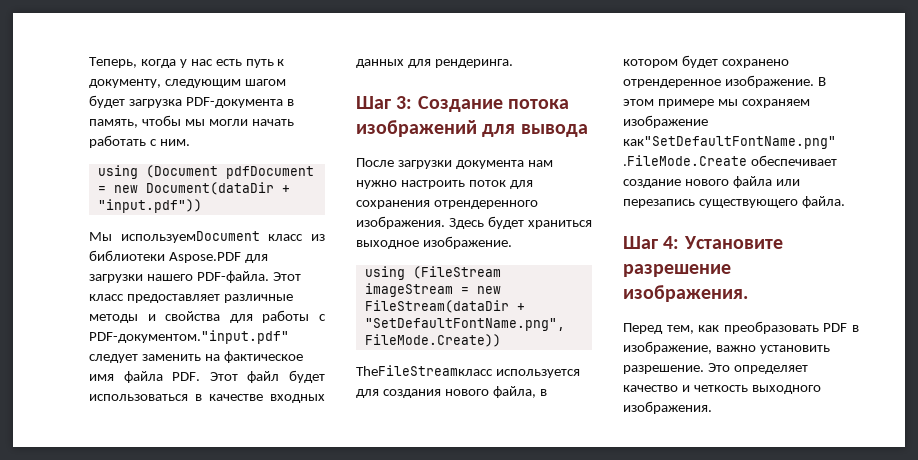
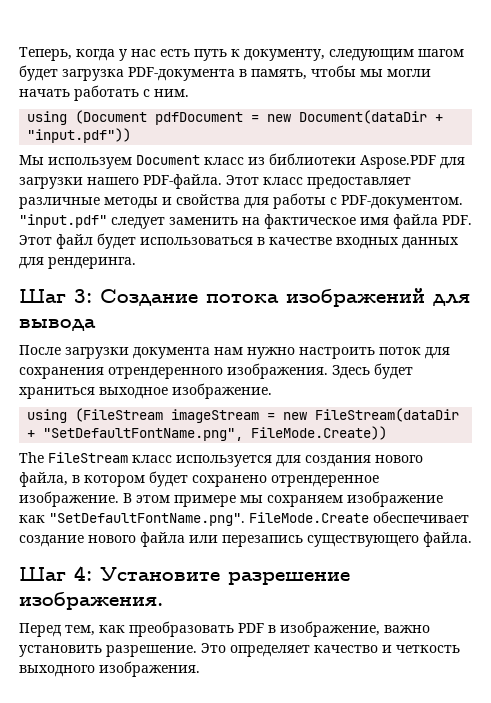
- Мы используемDocument класс из библиотеки Aspose.PDF для загрузки нашего PDF-файла.
+ Мы используем Document класс из библиотеки Aspose.PDF для загрузки нашего PDF-файла.
- Этот класс предоставляет различные методы и свойства для работы с PDF-документом."input.pdf" следует заменить на фактическое имя файла PDF. Этот файл будет использоваться в качестве входных данных для рендеринга.
+ Этот класс предоставляет различные методы и свойства для работы с PDF-документом. "input.pdf" следует заменить на фактическое имя файла PDF. Этот файл будет использоваться в качестве входных данных для рендеринга.
- TheFileStreamкласс используется для создания нового файла, в котором будет сохранено отрендеренное изображение.
+ The FileStream класс используется для создания нового файла, в котором будет сохранено отрендеренное изображение.
- В этом примере мы сохраняем изображение как"SetDefaultFontName.png" .FileMode.Create обеспечивает создание нового файла или перезапись существующего файла.
+ В этом примере мы сохраняем изображение как "SetDefaultFontName.png". FileMode.Create обеспечивает создание нового файла или перезапись существующего файла.

